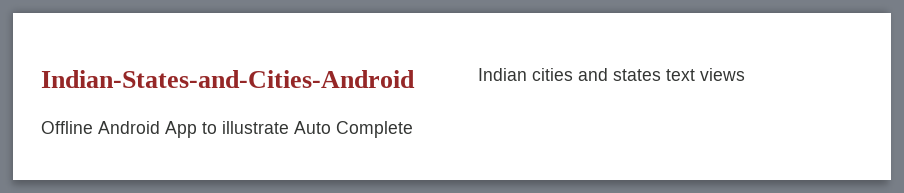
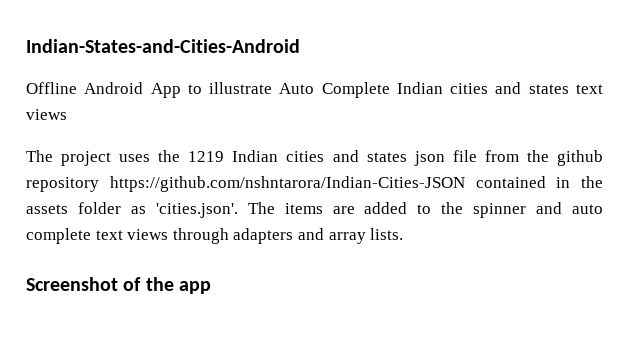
+ The project uses the 1219 Indian cities and states json file from the github repository https://github.com/nshntarora/Indian-Cities-JSON contained in the assets folder as 'cities.json'. The items are added to the spinner and auto complete text views through adapters and array lists.
+ Screenshot of the app

